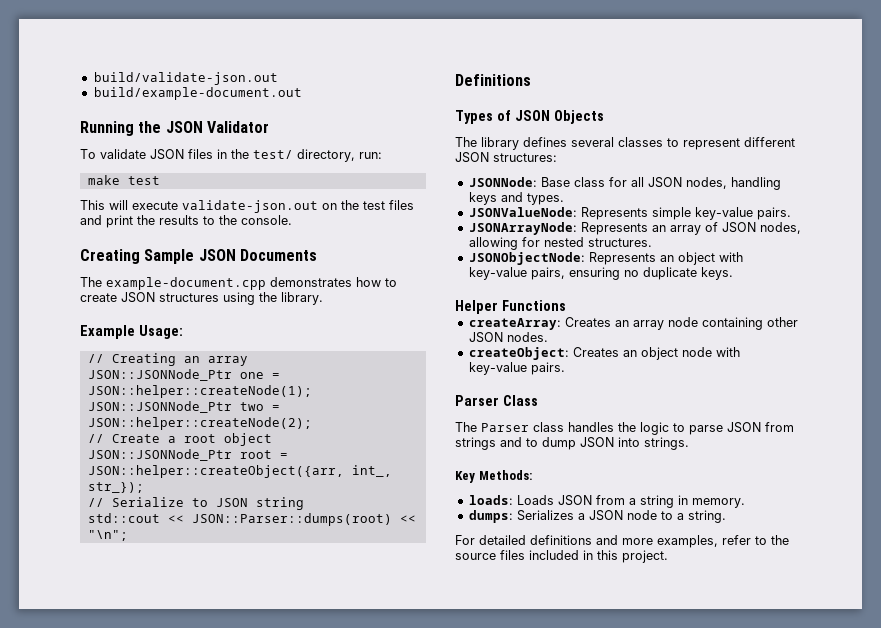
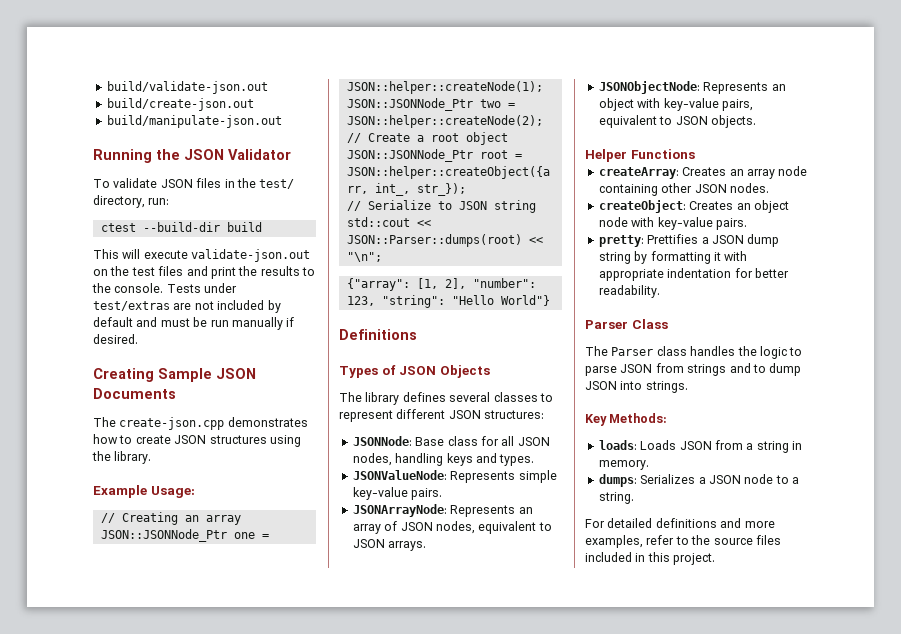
- build/example-document.out
+ build/create-json.out
+ build/manipulate-json.out
- make test
+ ctest --build-dir build
+ Tests under test/extras are not included by default and must be run manually if desired.
- The example-document.cpp demonstrates how to create JSON structures using the library.
+ The create-json.cpp demonstrates how to create JSON structures using the library.
+ {"array": [1, 2], "number": 123, "string": "Hello World"}
- JSONArrayNode: Represents an array of JSON nodes, allowing for nested structures.
+ JSONArrayNode: Represents an array of JSON nodes, equivalent to JSON arrays.
- JSONObjectNode: Represents an object with key-value pairs, ensuring no duplicate keys.
+ JSONObjectNode: Represents an object with key-value pairs, equivalent to JSON objects.
+ pretty: Prettifies a JSON dump string by formatting it with appropriate indentation for better readability.

